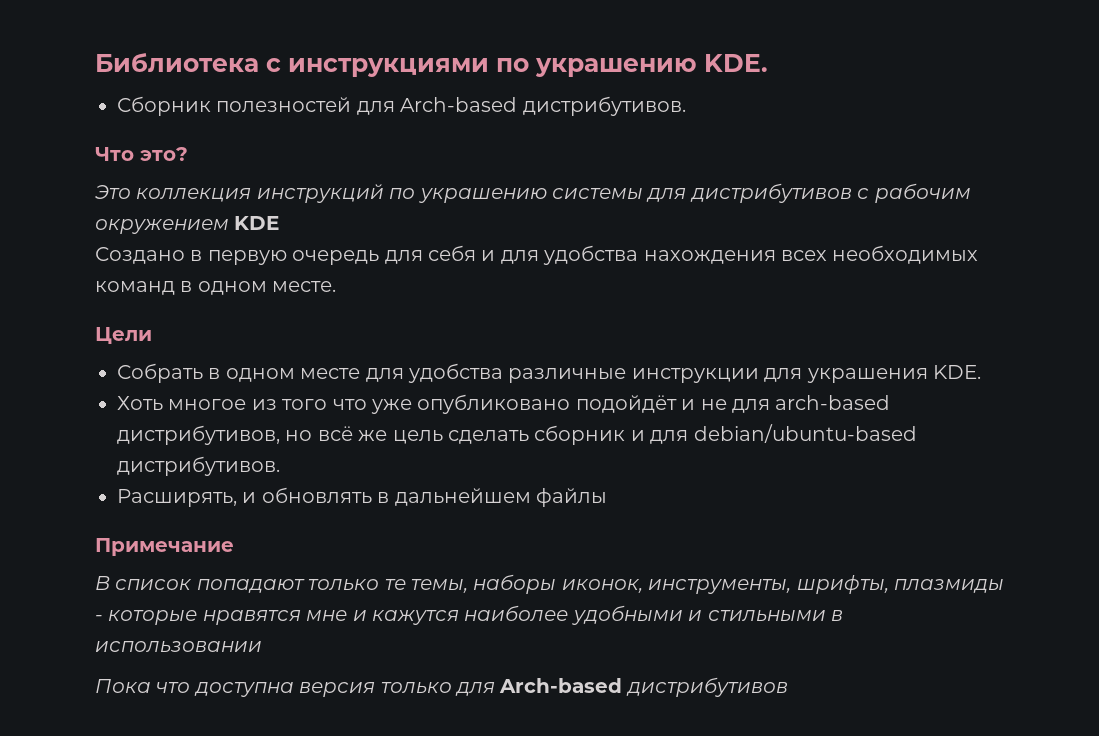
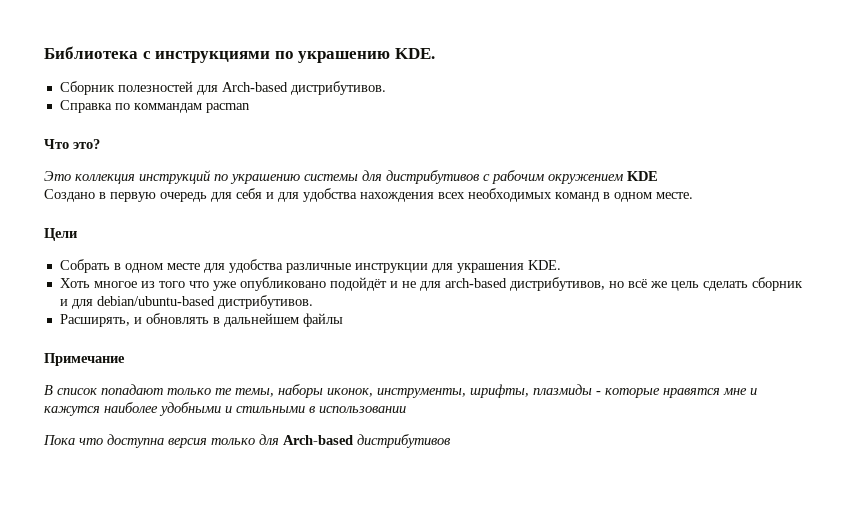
+ Справка по коммандам pacman

